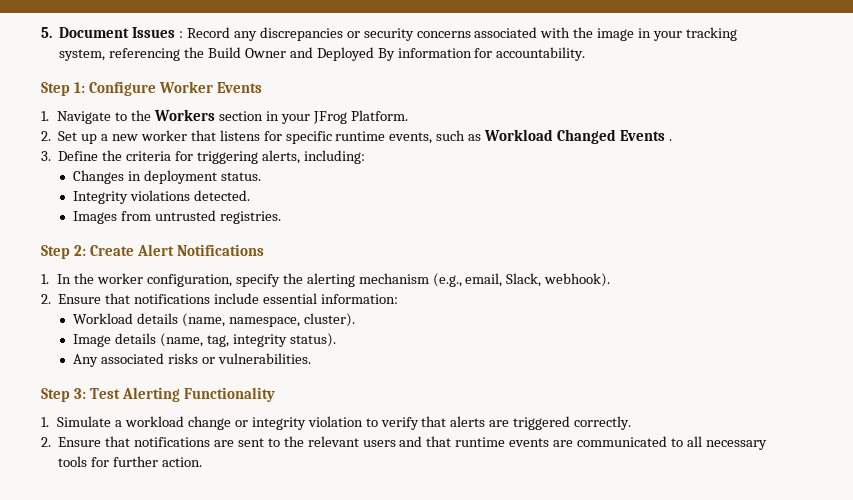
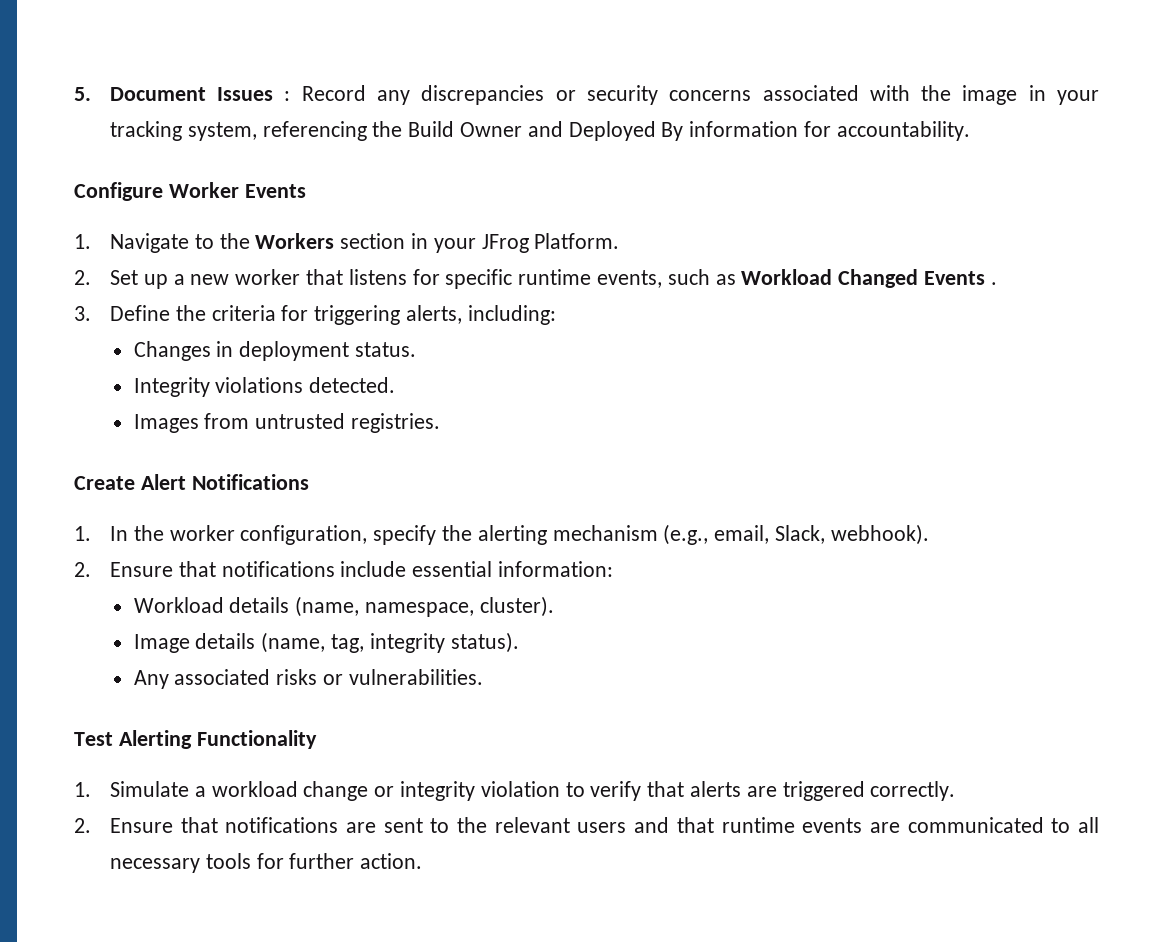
- Step 1: Configure Worker Events
+ Configure Worker Events
- Step 2: Create Alert Notifications
+ Create Alert Notifications
- Step 3: Test Alerting Functionality
+ Test Alerting Functionality

